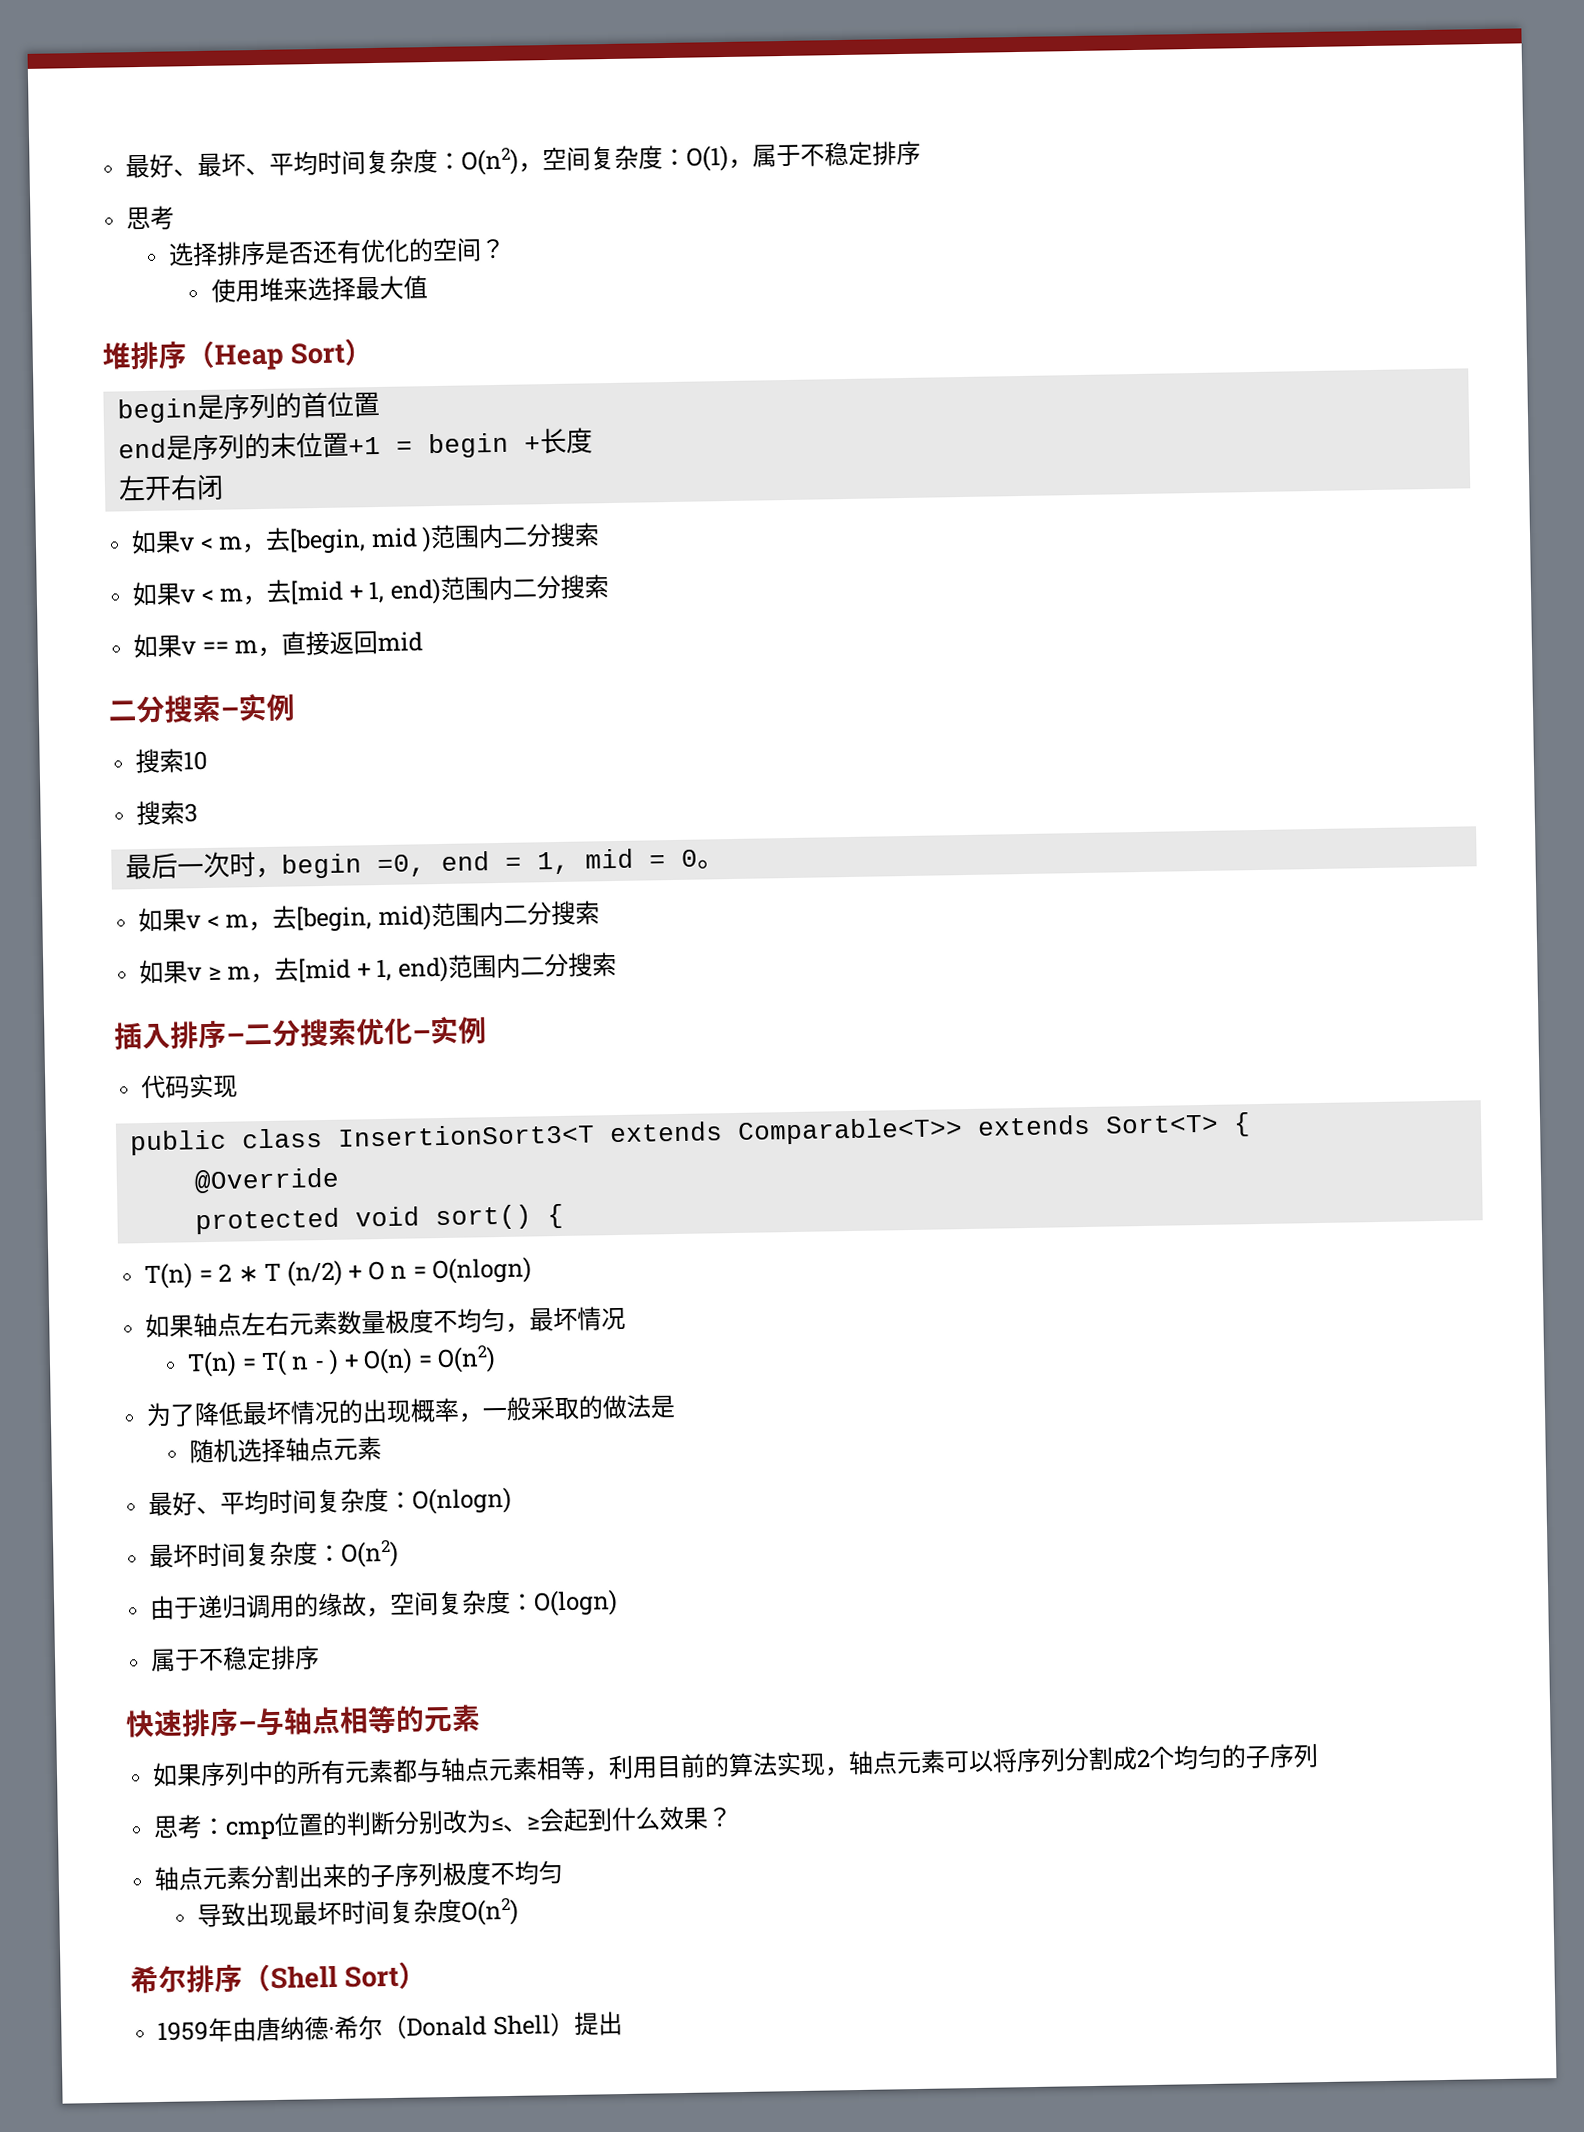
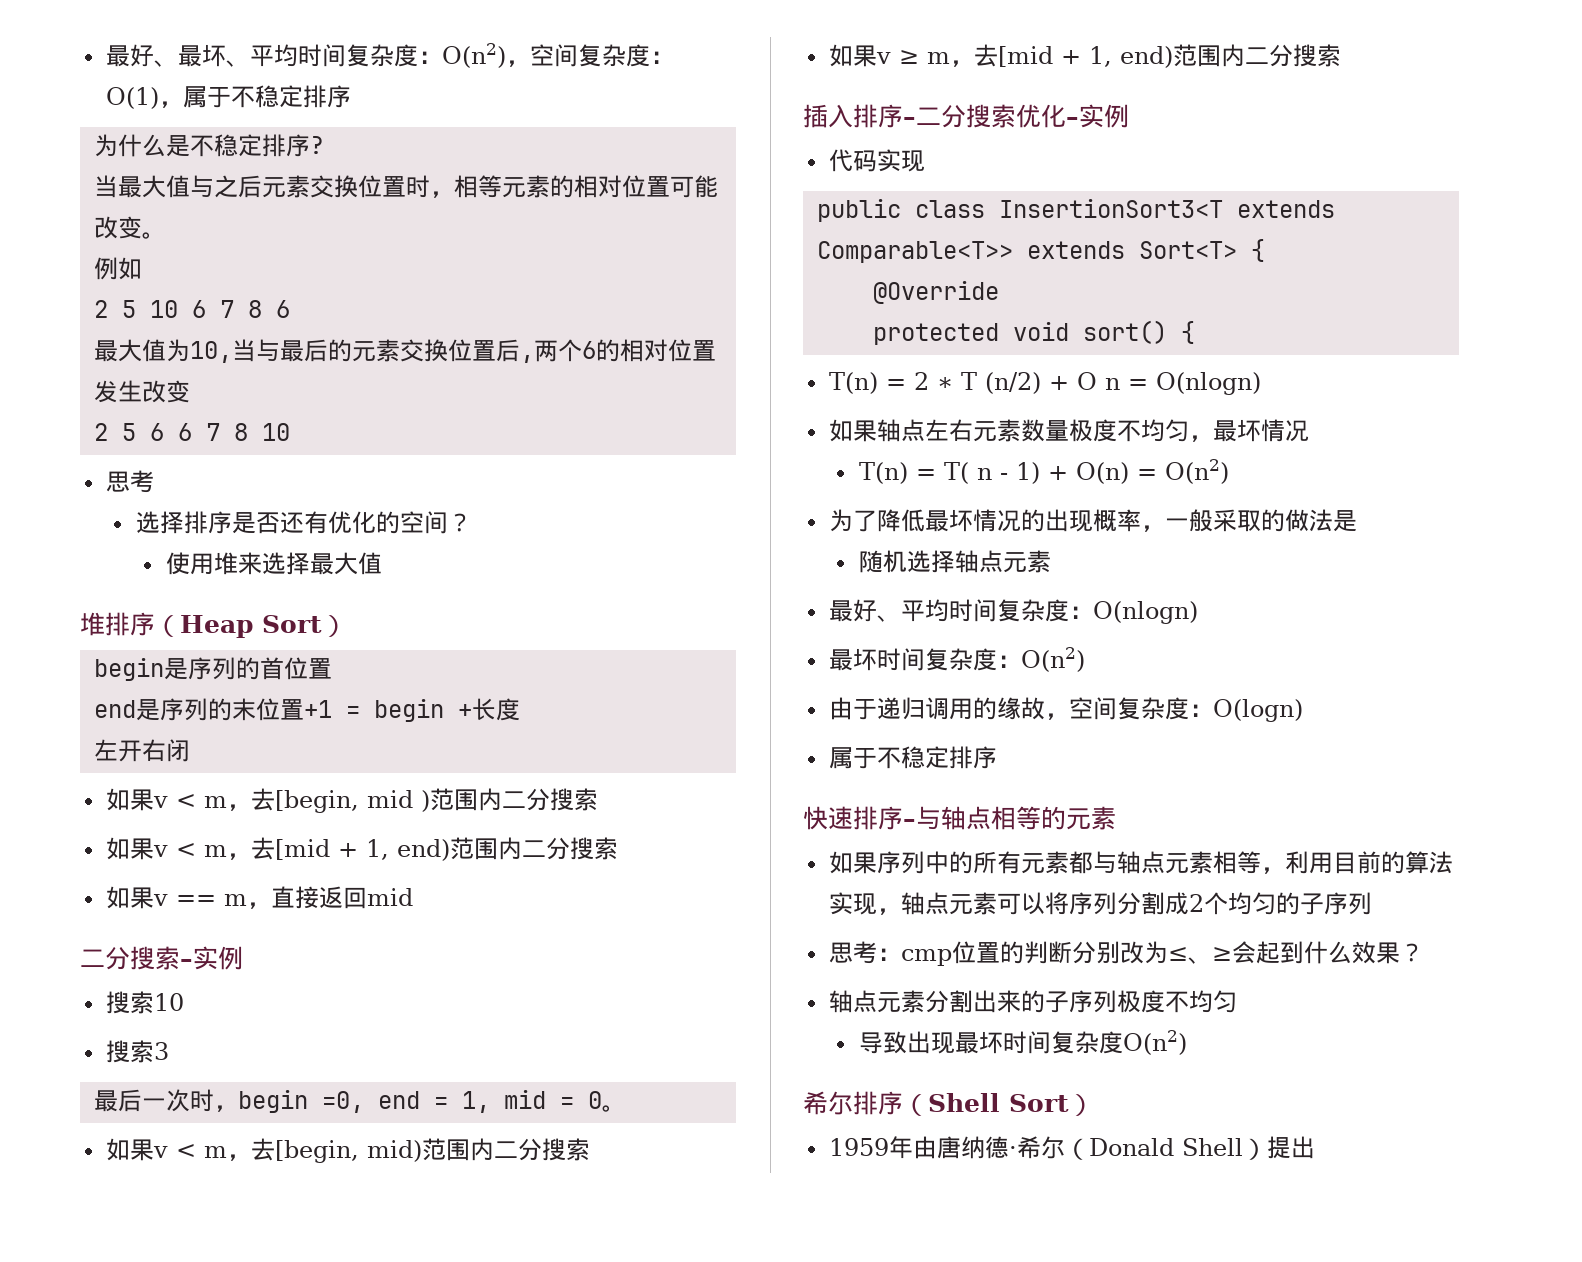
+ 为什么是不稳定排序?
+ 当最大值与之后元素交换位置时，相等元素的相对位置可能改变。
+ 例如
+ 2 5 10 6 7 8 6
+ 最大值为10,当与最后的元素交换位置后,两个6的相对位置发生改变
+ 2 5 6 6 7 8 10
- T(n) = T( n - ) + O(n) = O(n2)
+ T(n) = T( n - 1) + O(n) = O(n2)

